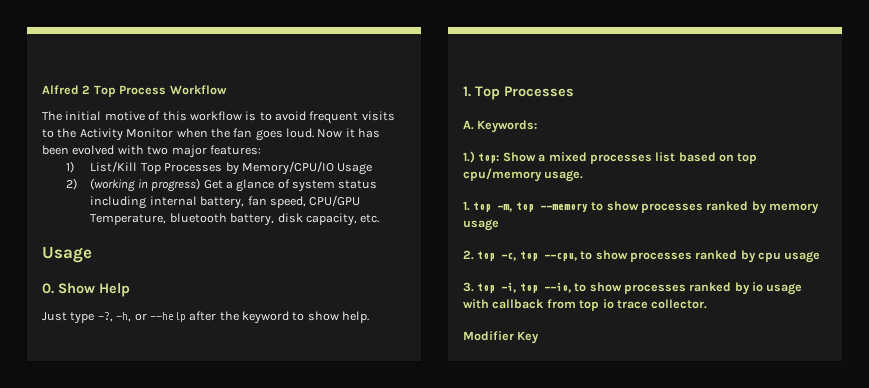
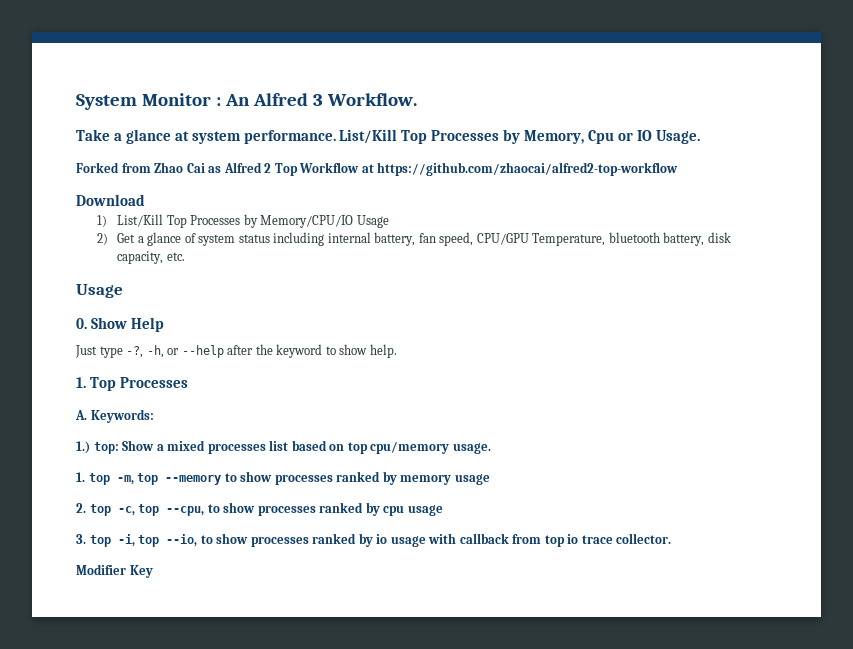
- Alfred 2 Top Process Workflow
- The initial motive of this workflow is to avoid frequent visits to the Activity Monitor when the fan goes loud. Now it has been evolved with two major features:
+ System Monitor : An Alfred 3 Workflow.
+ Take a glance at system performance. List/Kill Top Processes by Memory, Cpu or IO Usage.
+ Forked from Zhao Cai as Alfred 2 Top Workflow at https://github.com/zhaocai/alfred2-top-workflow
+ Download
- 2) (working in progress) Get a glance of system status including internal battery, fan speed, CPU/GPU Temperature, bluetooth battery, disk capacity, etc.
+ 2) Get a glance of system status including internal battery, fan speed, CPU/GPU Temperature, bluetooth battery, disk capacity, etc.

